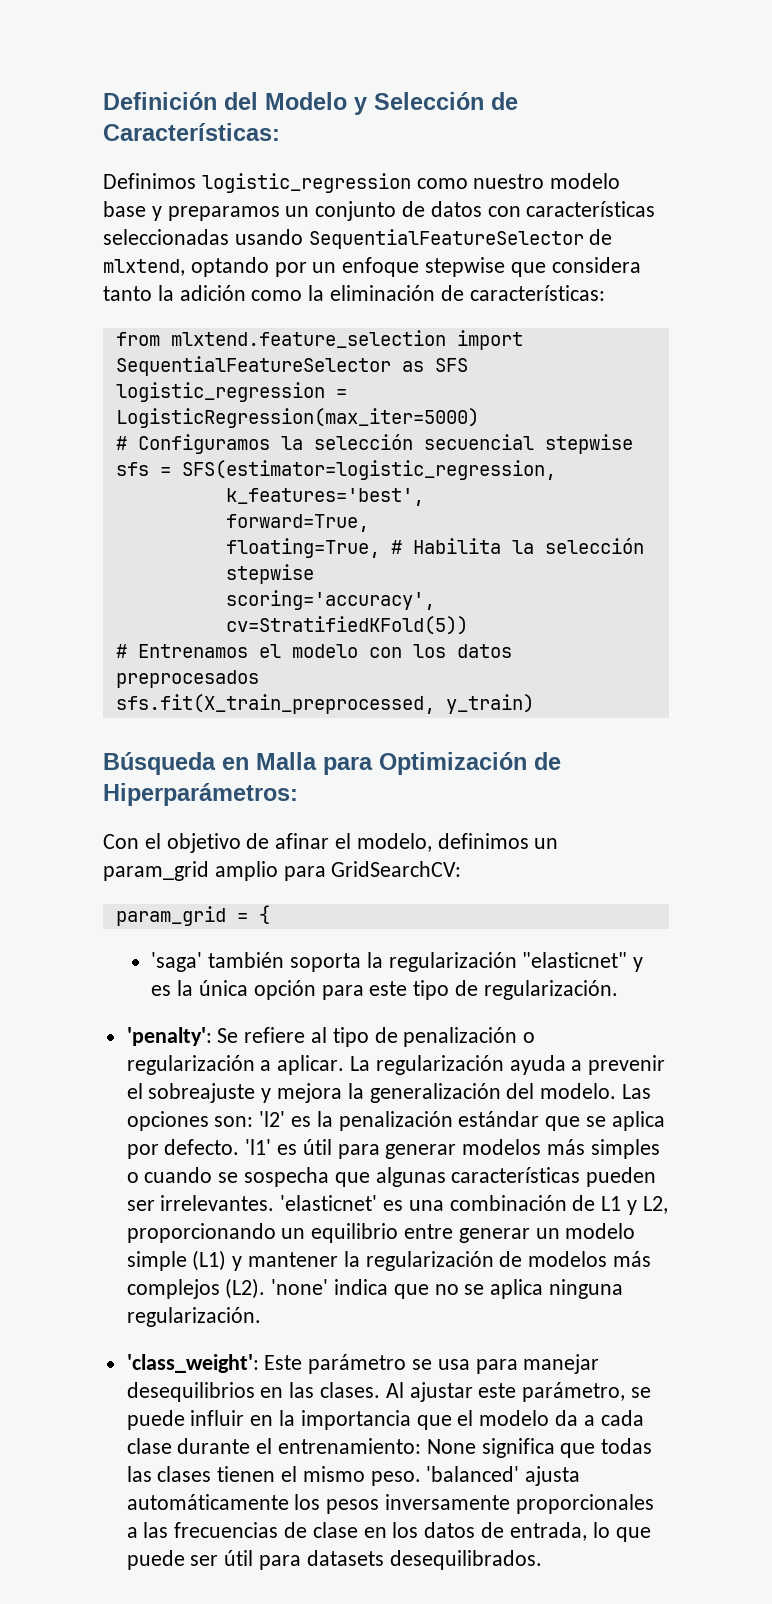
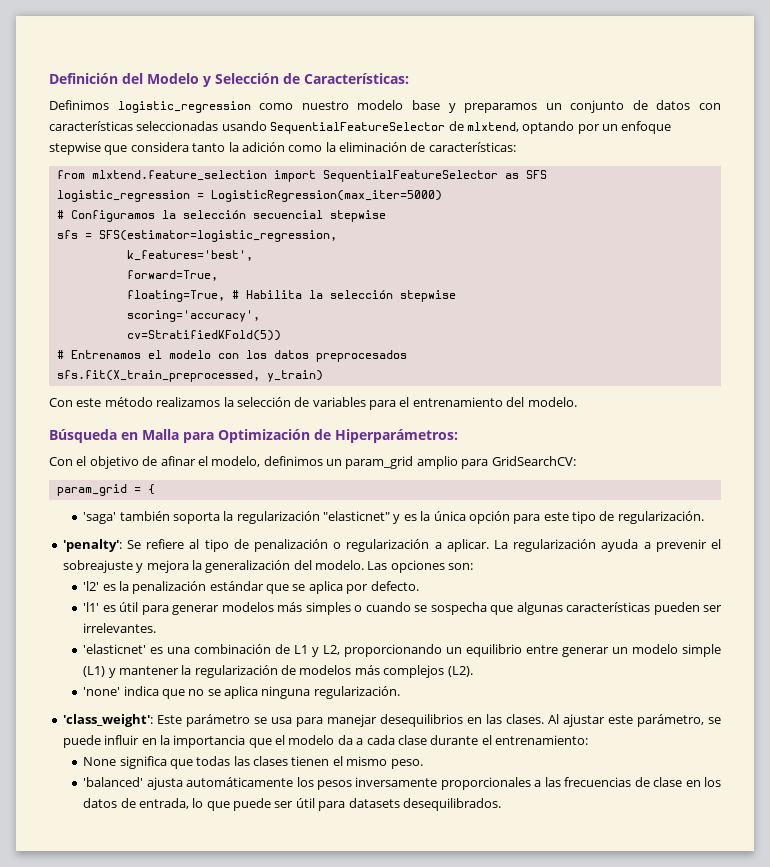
+ Con este método realizamos la selección de variables para el entrenamiento del modelo.
- Las opciones son: 'l2' es la penalización estándar que se aplica por defecto. 'l1' es útil para generar modelos más simples o cuando se sospecha que algunas características pueden ser irrelevantes. 'elasticnet' es una combinación de L1 y L2, proporcionando un equilibrio entre generar un modelo simple (L1) y mantener la regularización de modelos más complejos (L2). 'none' indica que no se aplica ninguna regularización.
+ Las opciones son:
+ 'l2' es la penalización estándar que se aplica por defecto.
+ 'l1' es útil para generar modelos más simples o cuando se sospecha que algunas características pueden ser irrelevantes.
+ 'elasticnet' es una combinación de L1 y L2, proporcionando un equilibrio entre generar un modelo simple (L1) y mantener la regularización de modelos más complejos (L2).
+ 'none' indica que no se aplica ninguna regularización.
- Al ajustar este parámetro, se puede influir en la importancia que el modelo da a cada clase durante el entrenamiento: None significa que todas las clases tienen el mismo peso. 'balanced' ajusta automáticamente los pesos inversamente proporcionales a las frecuencias de clase en los datos de entrada, lo que puede ser útil para datasets desequilibrados.
+ Al ajustar este parámetro, se puede influir en la importancia que el modelo da a cada clase durante el entrenamiento:
+ None significa que todas las clases tienen el mismo peso.
+ 'balanced' ajusta automáticamente los pesos inversamente proporcionales a las frecuencias de clase en los datos de entrada, lo que puede ser útil para datasets desequilibrados.

